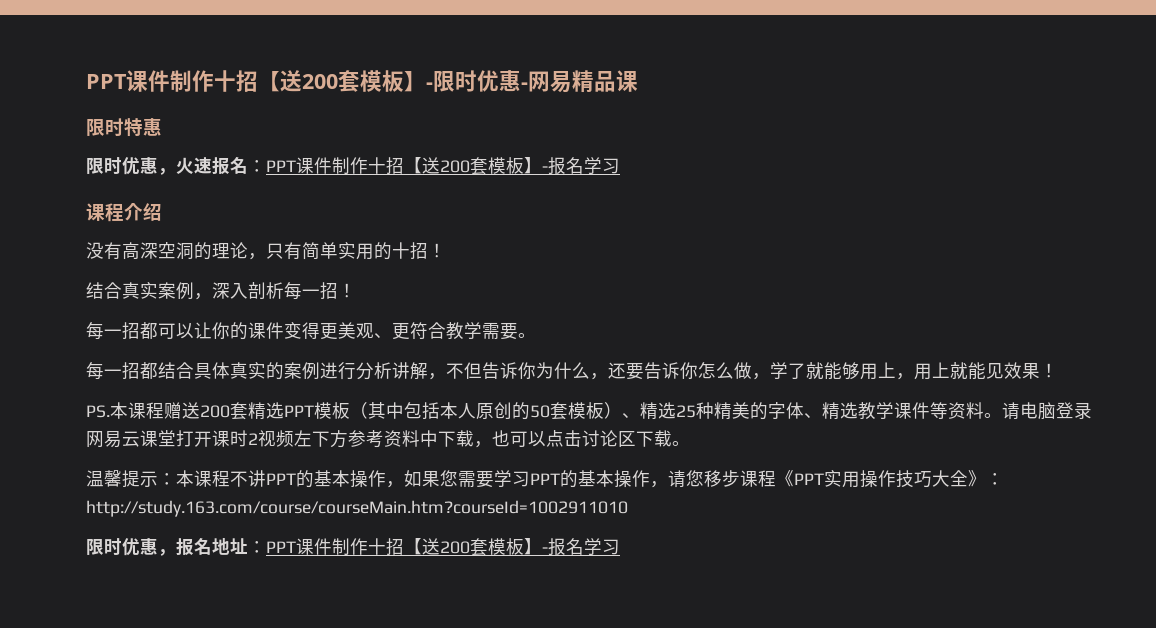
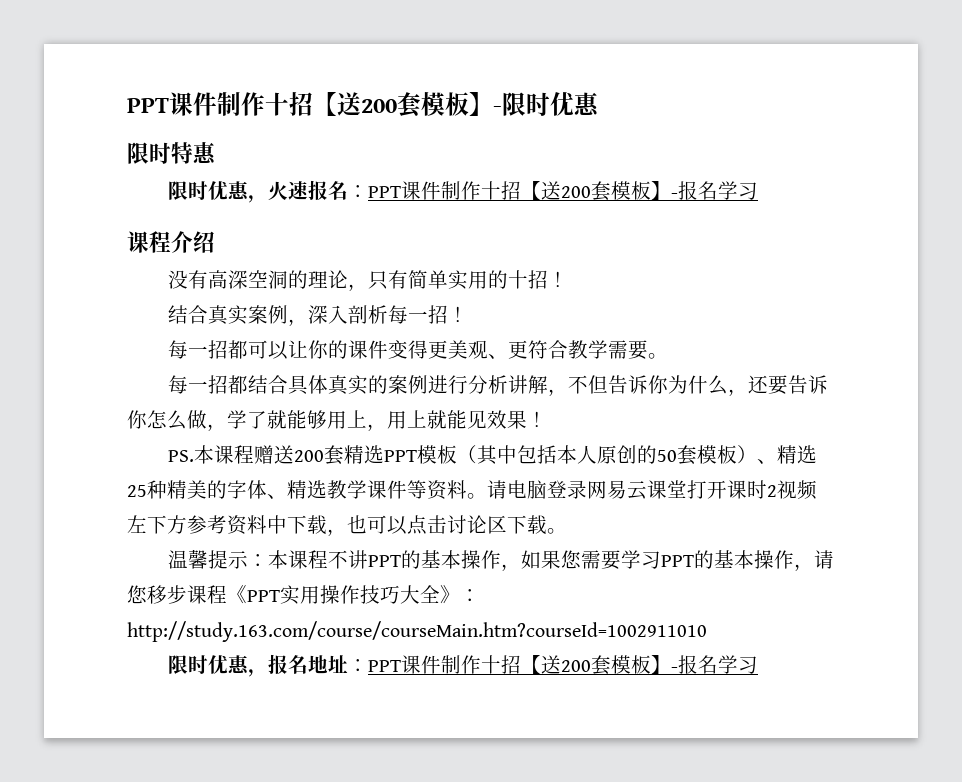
- PPT课件制作十招【送200套模板】-限时优惠-网易精品课
+ PPT课件制作十招【送200套模板】-限时优惠

